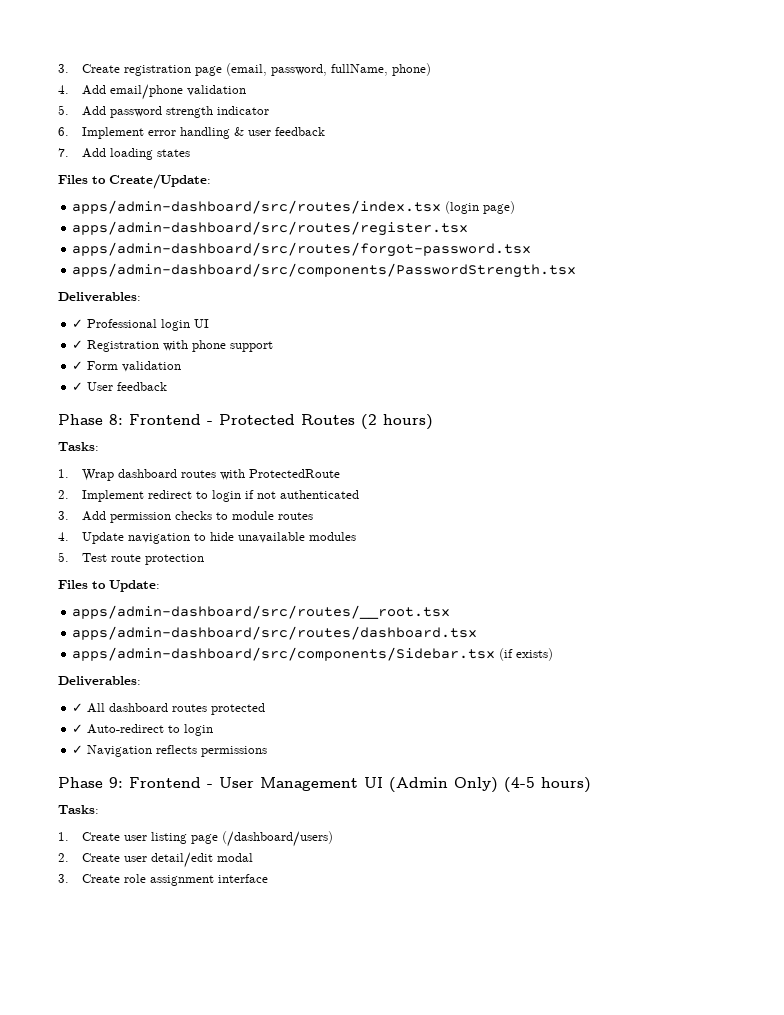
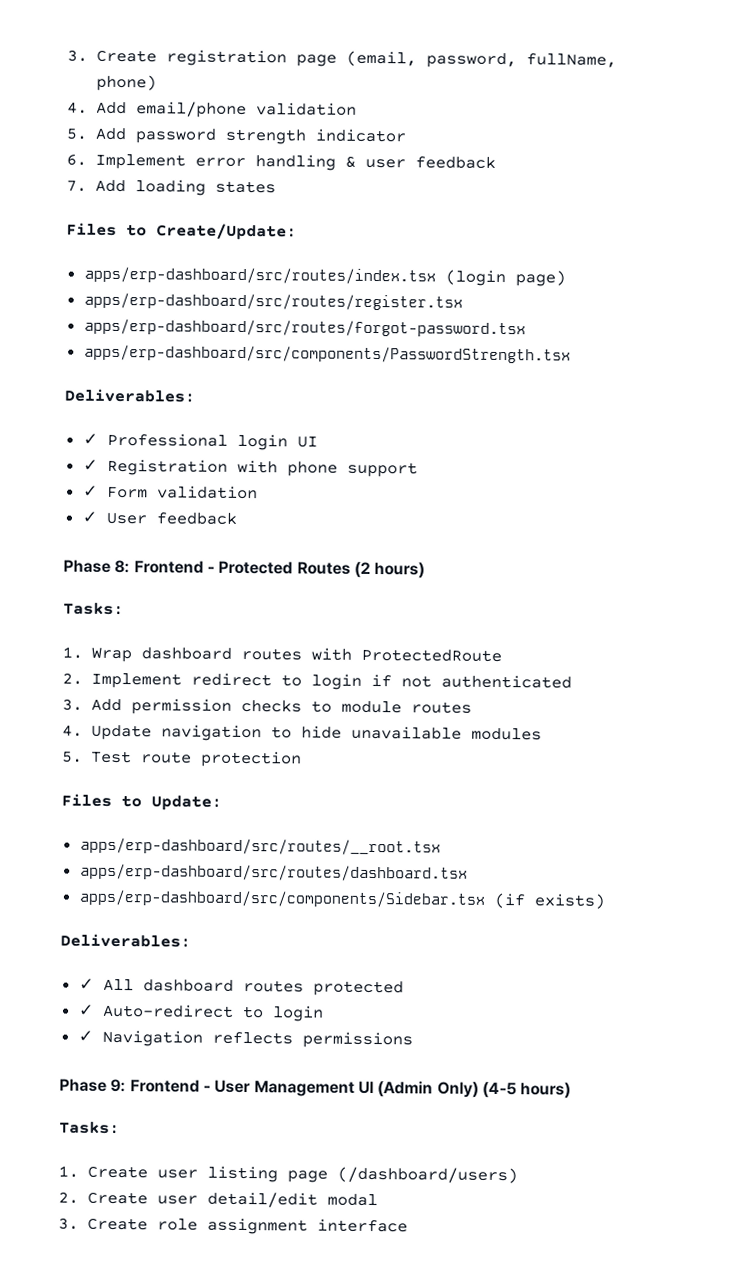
- apps/admin-dashboard/src/routes/index.tsx (login page)
+ apps/erp-dashboard/src/routes/index.tsx (login page)
- apps/admin-dashboard/src/routes/register.tsx
- apps/admin-dashboard/src/routes/forgot-password.tsx
- apps/admin-dashboard/src/components/PasswordStrength.tsx
+ apps/erp-dashboard/src/routes/register.tsx
+ apps/erp-dashboard/src/routes/forgot-password.tsx
+ apps/erp-dashboard/src/components/PasswordStrength.tsx
- apps/admin-dashboard/src/routes/__root.tsx
- apps/admin-dashboard/src/routes/dashboard.tsx
- apps/admin-dashboard/src/components/Sidebar.tsx (if exists)
+ apps/erp-dashboard/src/routes/__root.tsx
+ apps/erp-dashboard/src/routes/dashboard.tsx
+ apps/erp-dashboard/src/components/Sidebar.tsx (if exists)

